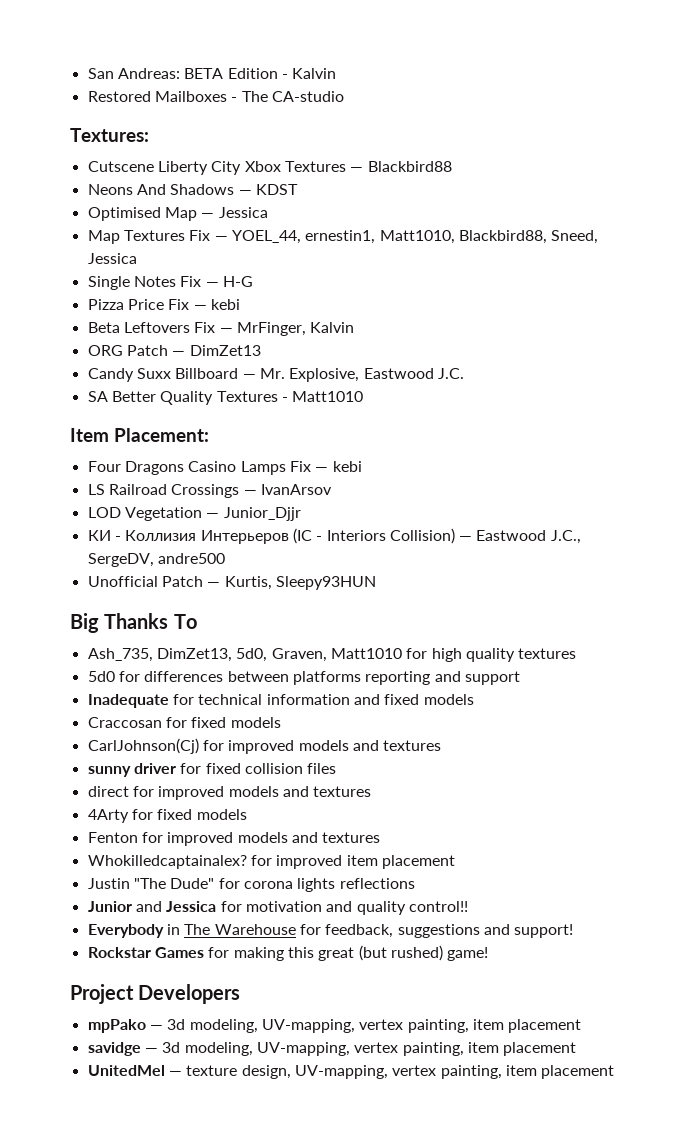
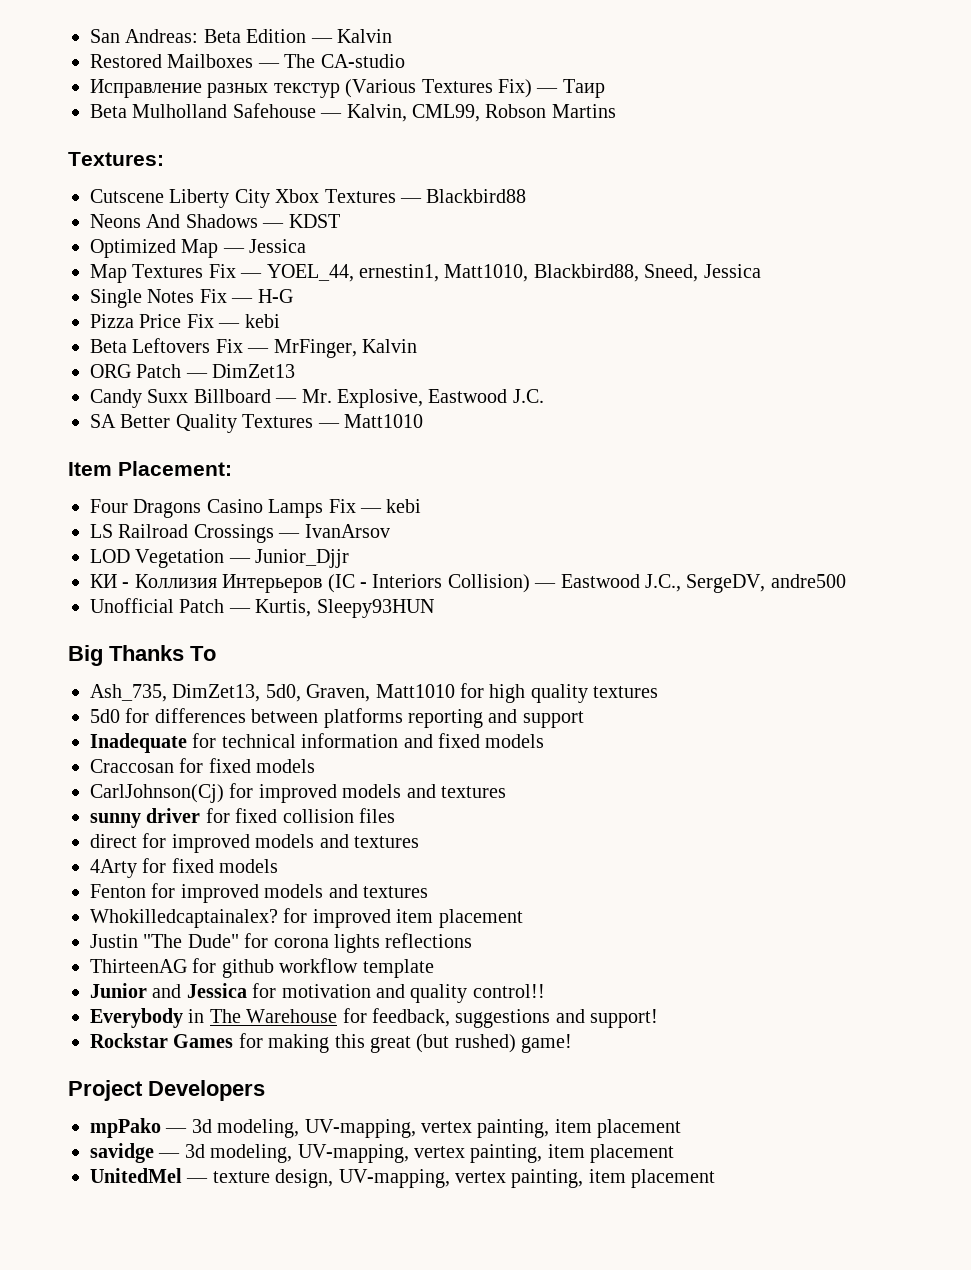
- San Andreas: BETA Edition - Kalvin
+ San Andreas: Beta Edition — Kalvin
- Restored Mailboxes - The CA-studio
+ Restored Mailboxes — The CA-studio
+ Исправление разных текстур (Various Textures Fix) — Таир
+ Beta Mulholland Safehouse — Kalvin, CML99, Robson Martins
- Optimised Map — Jessica
+ Optimized Map — Jessica
- SA Better Quality Textures - Matt1010
+ SA Better Quality Textures — Matt1010
+ ThirteenAG for github workflow template

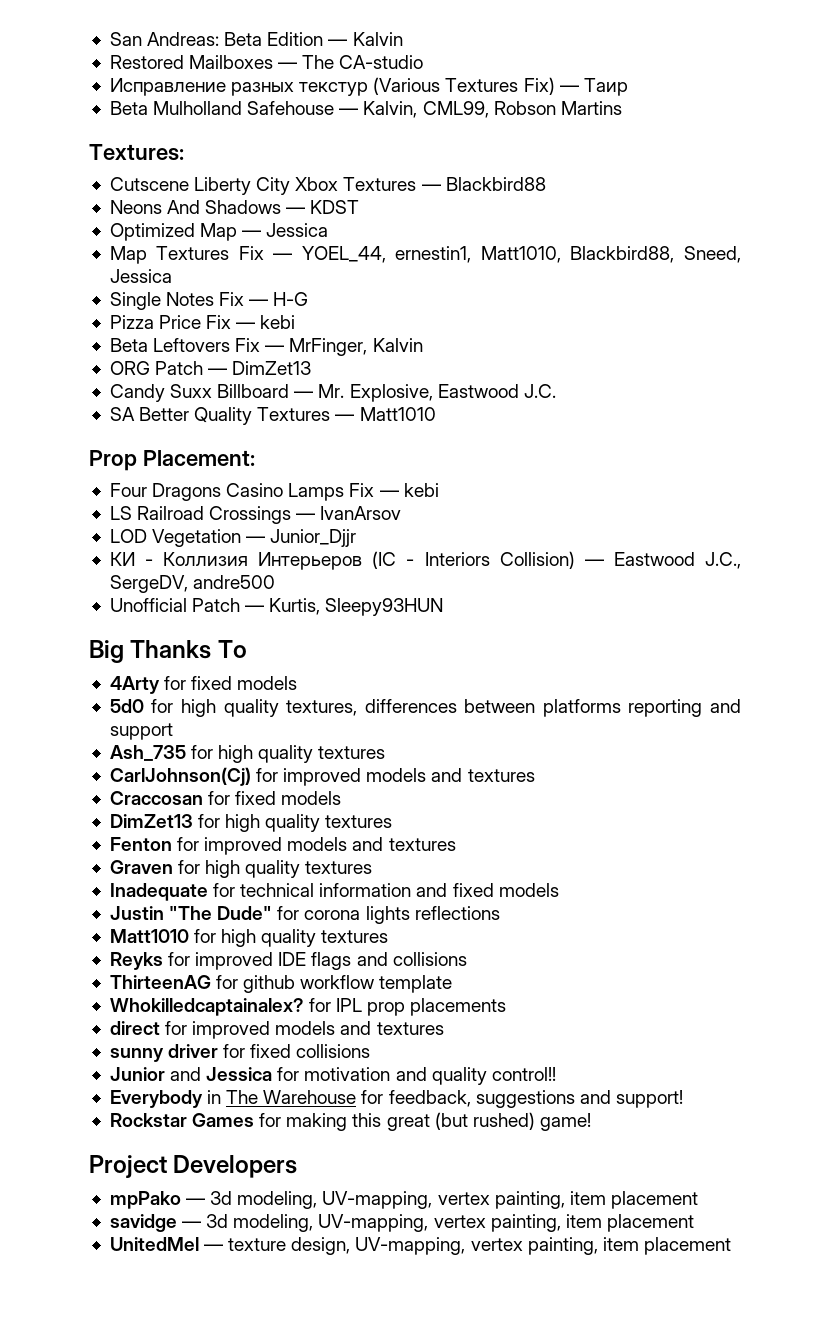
- Item Placement:
+ Prop Placement:
- Ash_735, DimZet13, 5d0, Graven, Matt1010 for high quality textures
- 5d0 for differences between platforms reporting and support
+ 4Arty for fixed models
+ 5d0 for high quality textures, differences between platforms reporting and support
+ Ash_735 for high quality textures
+ CarlJohnson(Cj) for improved models and textures
+ Craccosan for fixed models
+ DimZet13 for high quality textures
+ Fenton for improved models and textures
+ Graven for high quality textures
- Craccosan for fixed models
- CarlJohnson(Cj) for improved models and textures
+ Justin "The Dude" for corona lights reflections
+ Matt1010 for high quality textures
+ Reyks for improved IDE flags and collisions
+ ThirteenAG for github workflow template
+ Whokilledcaptainalex? for IPL prop placements
+ direct for improved models and textures
- sunny driver for fixed collision files
- direct for improved models and textures
- 4Arty for fixed models
- Fenton for improved models and textures
- Whokilledcaptainalex? for improved item placement
- Justin "The Dude" for corona lights reflections
- ThirteenAG for github workflow template
+ sunny driver for fixed collisions

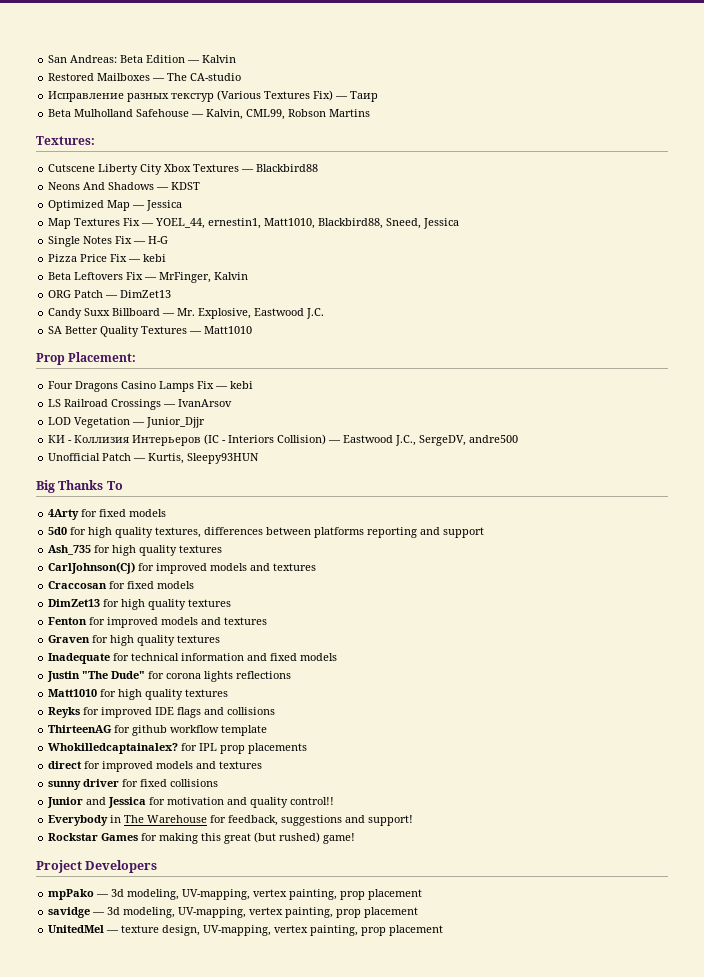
- mpPako — 3d modeling, UV-mapping, vertex painting, item placement
+ mpPako — 3d modeling, UV-mapping, vertex painting, prop placement
- savidge — 3d modeling, UV-mapping, vertex painting, item placement
+ savidge — 3d modeling, UV-mapping, vertex painting, prop placement
- UnitedMel — texture design, UV-mapping, vertex painting, item placement
+ UnitedMel — texture design, UV-mapping, vertex painting, prop placement

